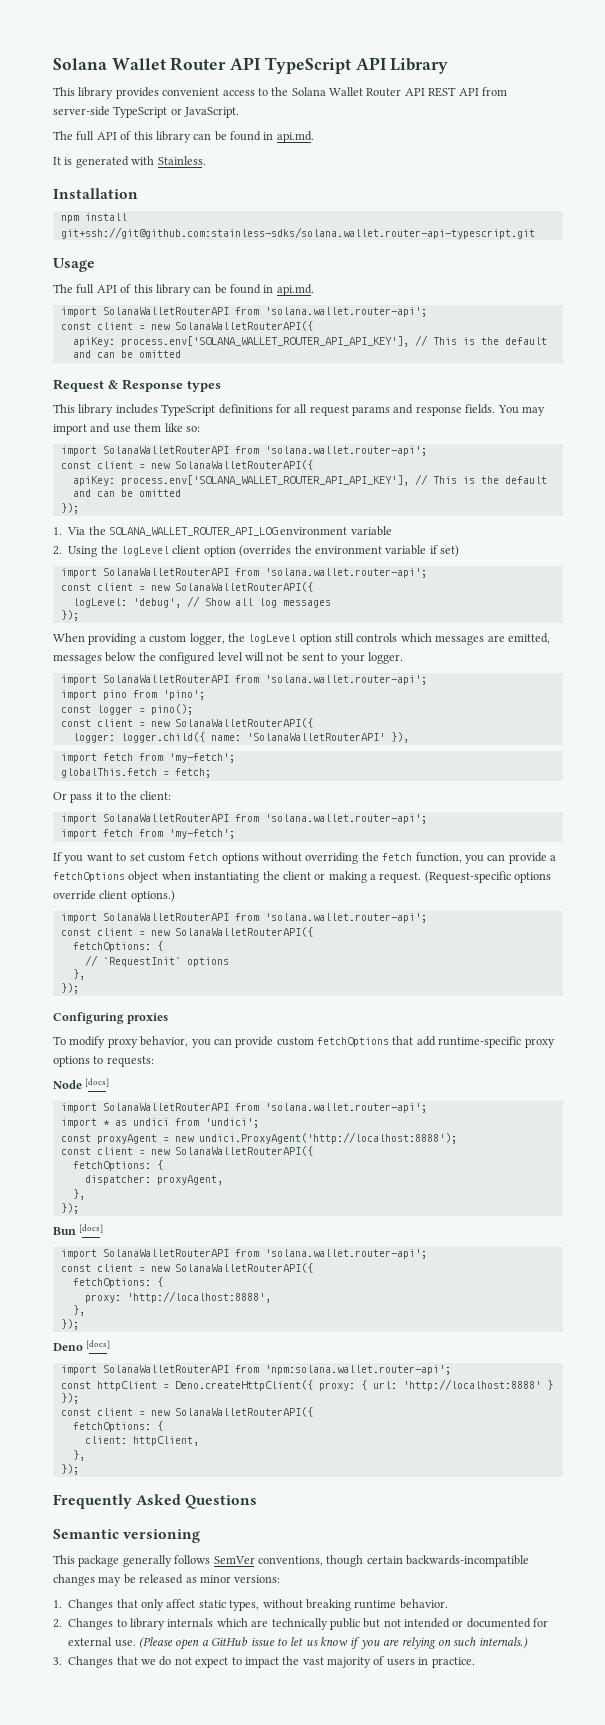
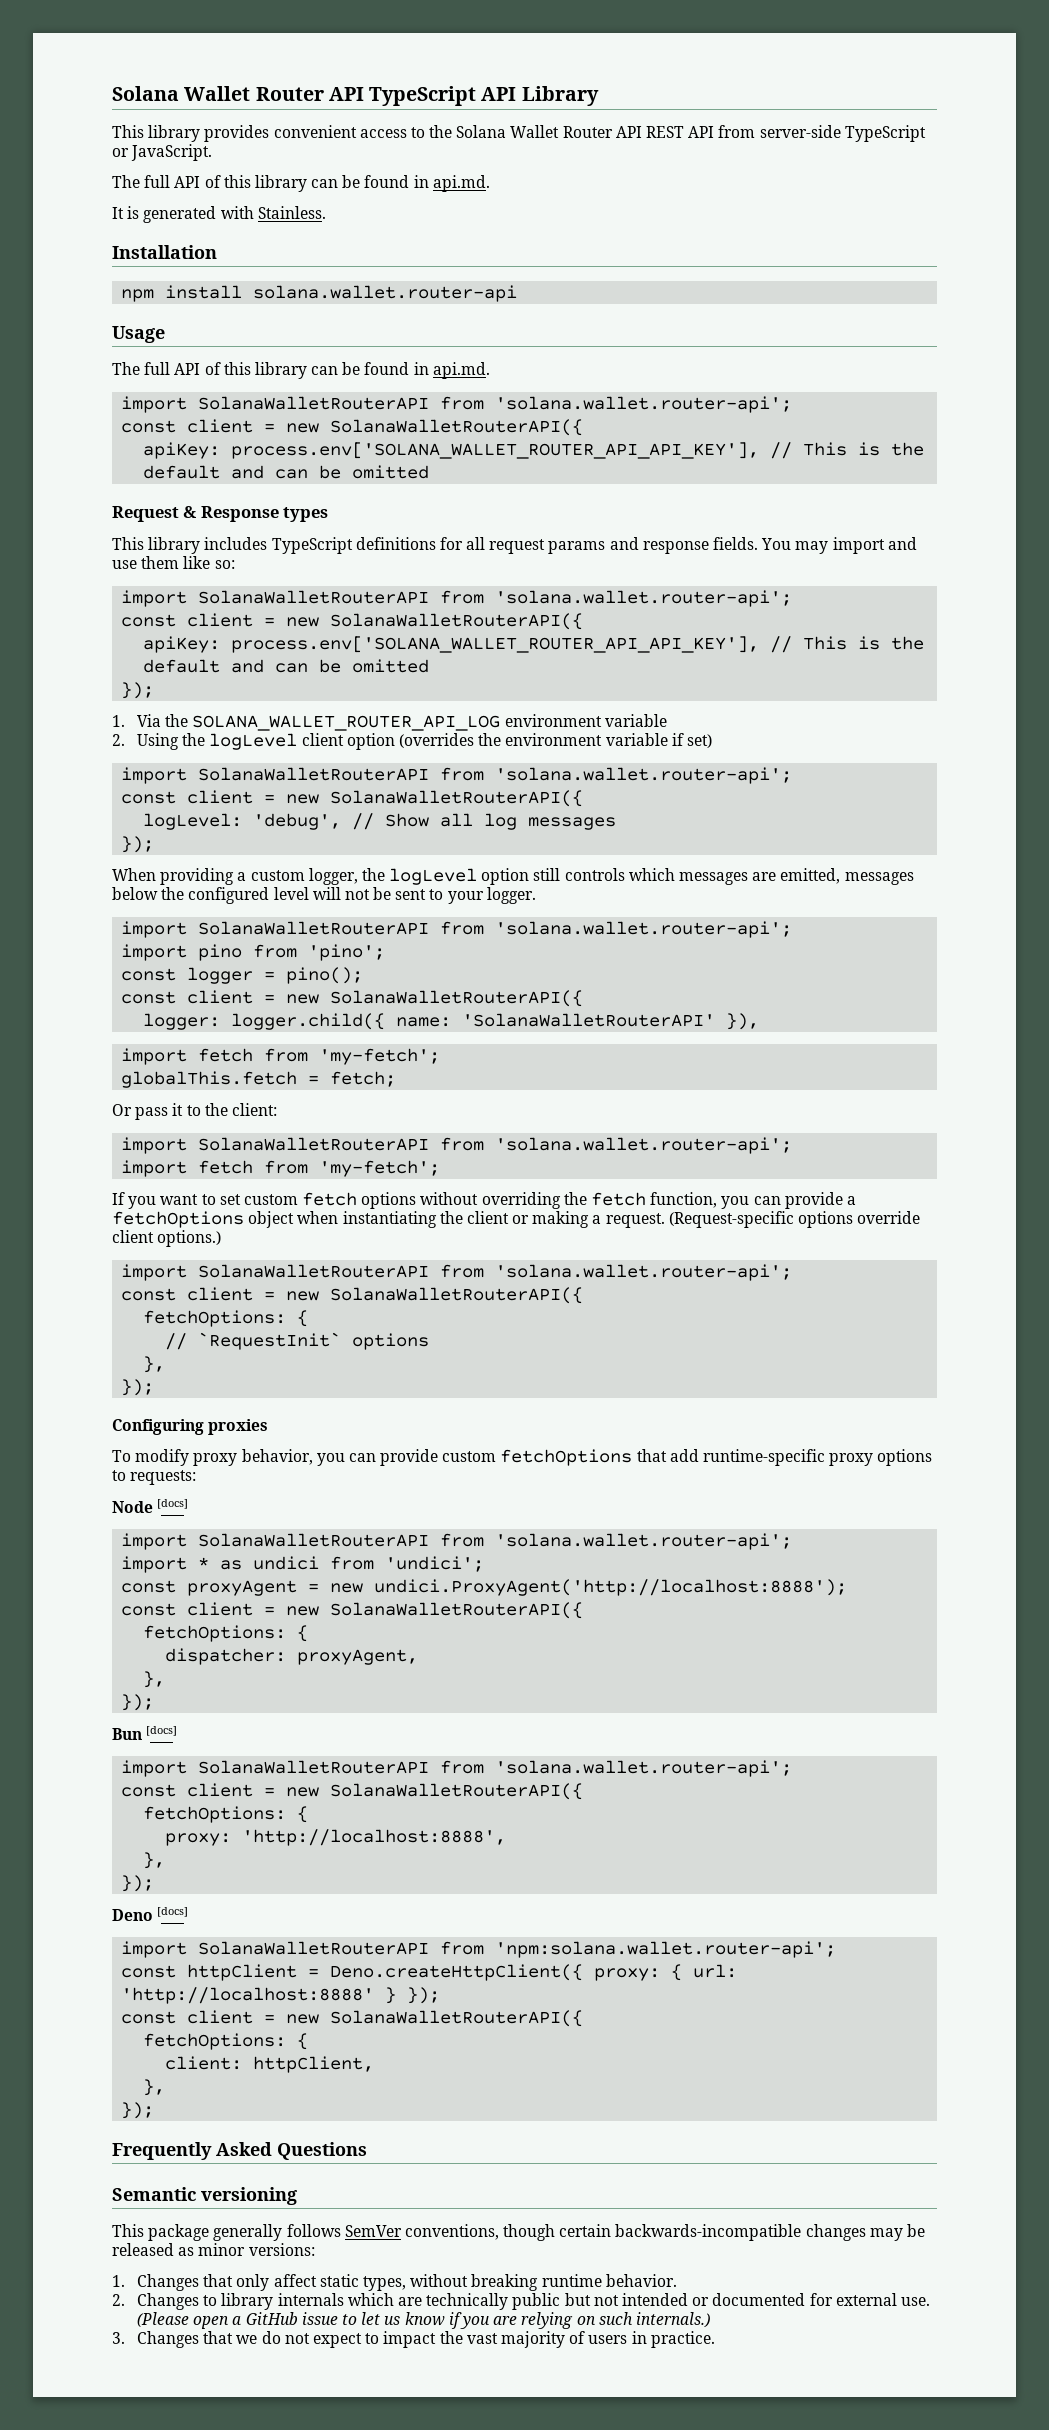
- npm install git+ssh://git@github.com:stainless-sdks/solana.wallet.router-api-typescript.git
+ npm install solana.wallet.router-api

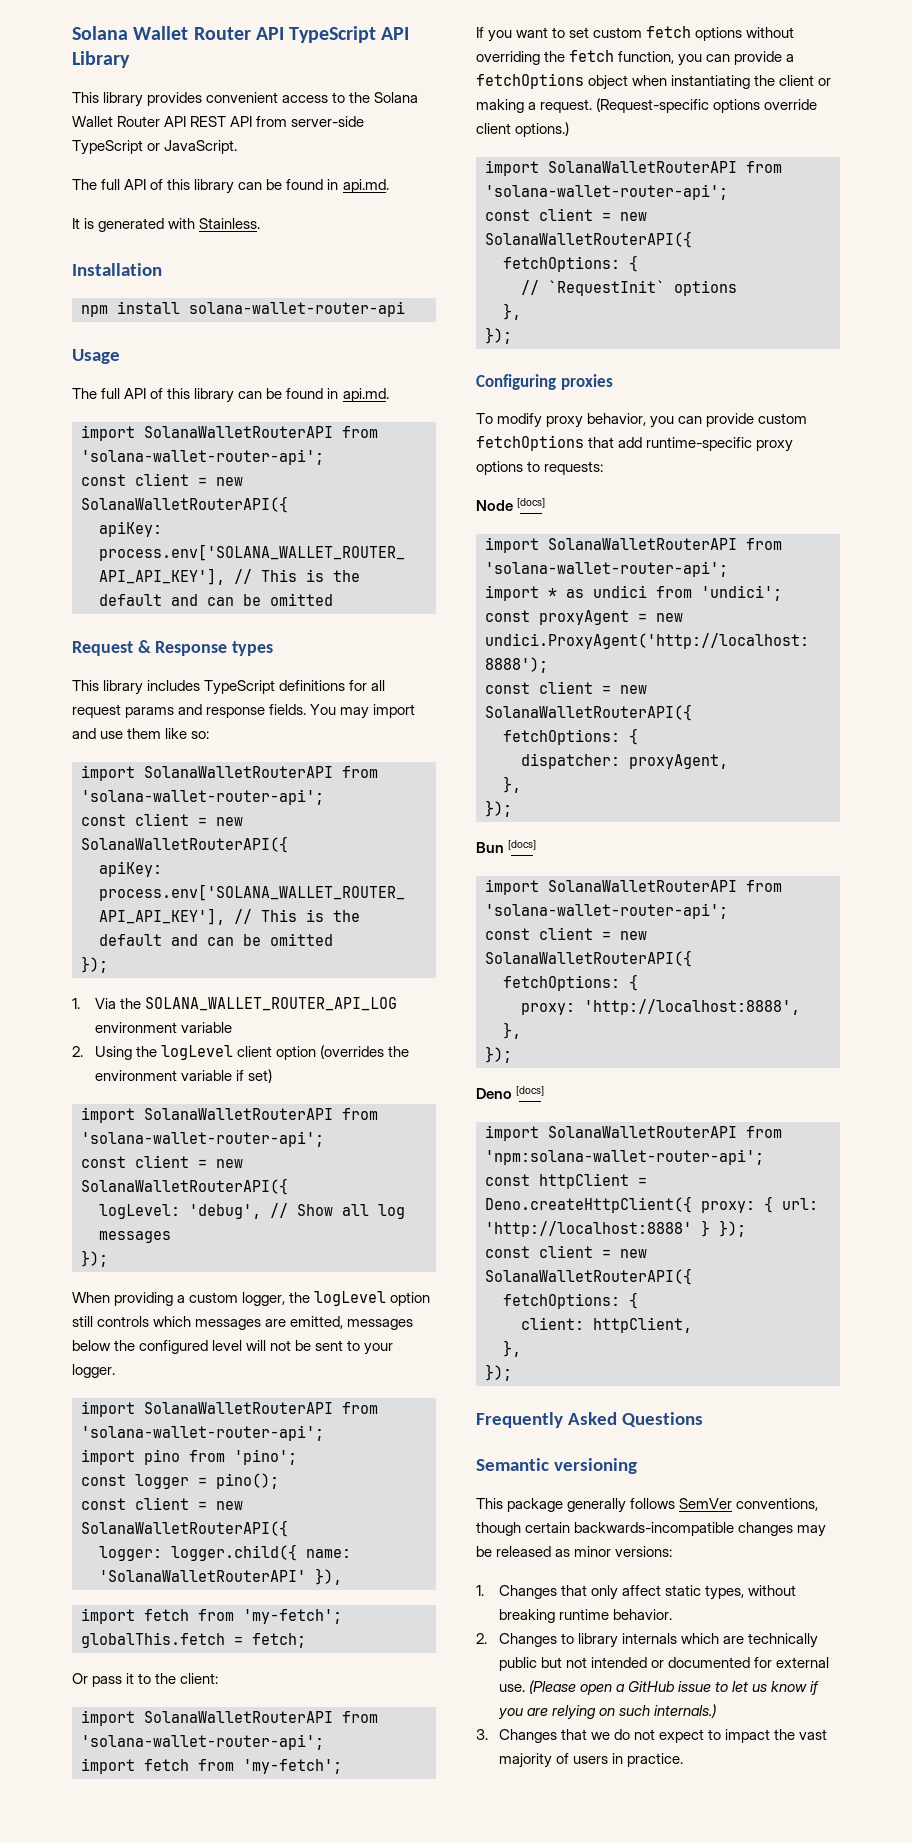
- npm install solana.wallet.router-api
+ npm install solana-wallet-router-api
  Usage
  The full API of this library can be found in api.md.
- import SolanaWalletRouterAPI from 'solana.wallet.router-api';
+ import SolanaWalletRouterAPI from 'solana-wallet-router-api';
  You may import and use them like so:
- import SolanaWalletRouterAPI from 'solana.wallet.router-api';
+ import SolanaWalletRouterAPI from 'solana-wallet-router-api';
  2. Using the logLevel client option (overrides the environment variable if set)
- import SolanaWalletRouterAPI from 'solana.wallet.router-api';
+ import SolanaWalletRouterAPI from 'solana-wallet-router-api';
  When providing a custom logger, the logLevel option still controls which messages are emitted, messages below the configured level will not be sent to your logger.
- import SolanaWalletRouterAPI from 'solana.wallet.router-api';
+ import SolanaWalletRouterAPI from 'solana-wallet-router-api';
  Or pass it to the client:
- import SolanaWalletRouterAPI from 'solana.wallet.router-api';
+ import SolanaWalletRouterAPI from 'solana-wallet-router-api';
  (Request-specific options override client options.)
- import SolanaWalletRouterAPI from 'solana.wallet.router-api';
+ import SolanaWalletRouterAPI from 'solana-wallet-router-api';
  Node [docs]
- import SolanaWalletRouterAPI from 'solana.wallet.router-api';
+ import SolanaWalletRouterAPI from 'solana-wallet-router-api';
  Bun [docs]
- import SolanaWalletRouterAPI from 'solana.wallet.router-api';
+ import SolanaWalletRouterAPI from 'solana-wallet-router-api';
- import SolanaWalletRouterAPI from 'npm:solana.wallet.router-api';
+ import SolanaWalletRouterAPI from 'npm:solana-wallet-router-api';

